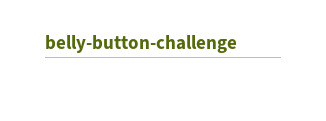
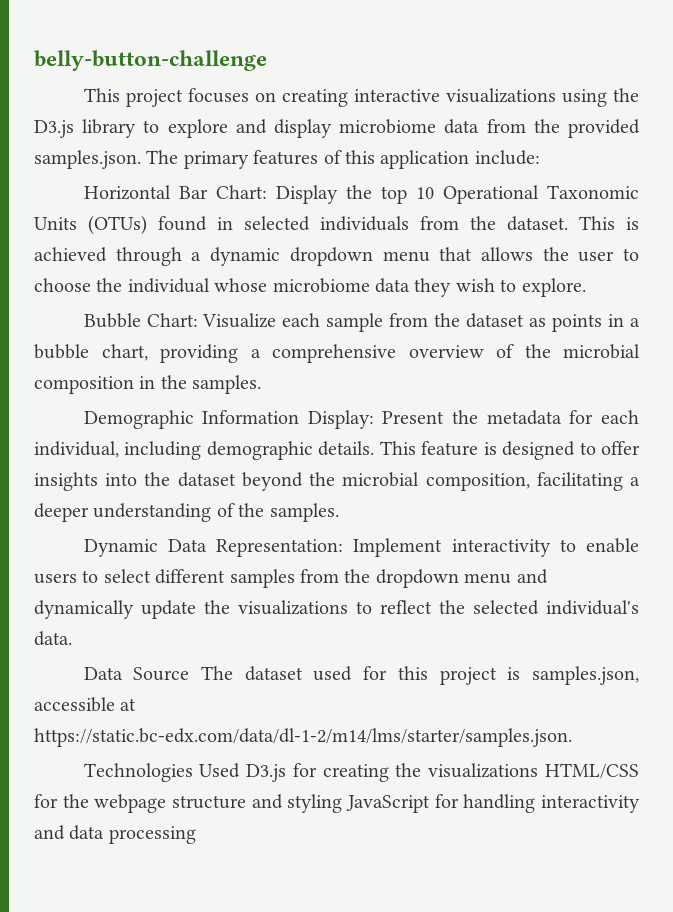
+ This project focuses on creating interactive visualizations using the D3.js library to explore and display microbiome data from the provided samples.json. The primary features of this application include:
+ Horizontal Bar Chart: Display the top 10 Operational Taxonomic Units (OTUs) found in selected individuals from the dataset. This is achieved through a dynamic dropdown menu that allows the user to choose the individual whose microbiome data they wish to explore.
+ Bubble Chart: Visualize each sample from the dataset as points in a bubble chart, providing a comprehensive overview of the microbial composition in the samples.
+ Demographic Information Display: Present the metadata for each individual, including demographic details. This feature is designed to offer insights into the dataset beyond the microbial composition, facilitating a deeper understanding of the samples.
+ Dynamic Data Representation: Implement interactivity to enable users to select different samples from the dropdown menu and dynamically update the visualizations to reflect the selected individual's data.
+ Data Source The dataset used for this project is samples.json, accessible at https://static.bc-edx.com/data/dl-1-2/m14/lms/starter/samples.json.
+ Technologies Used D3.js for creating the visualizations HTML/CSS for the webpage structure and styling JavaScript for handling interactivity and data processing

